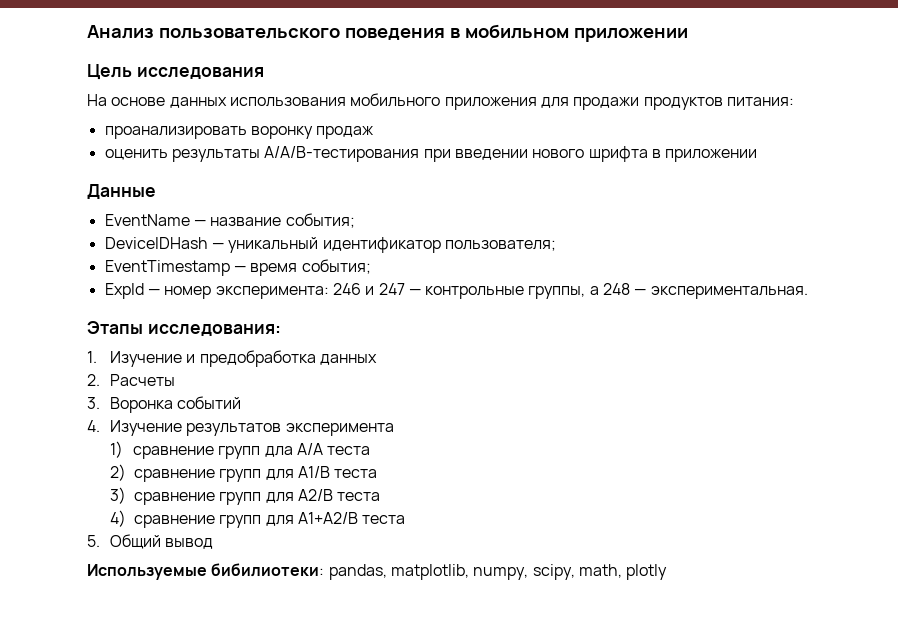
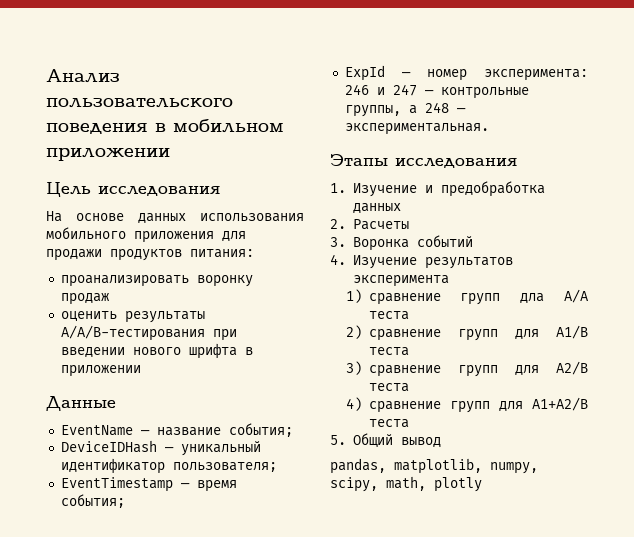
- Этапы исследования:
+ Этапы исследования
- Используемые бибилиотеки: pandas, matplotlib, numpy, scipy, math, plotly
+ pandas, matplotlib, numpy, scipy, math, plotly

